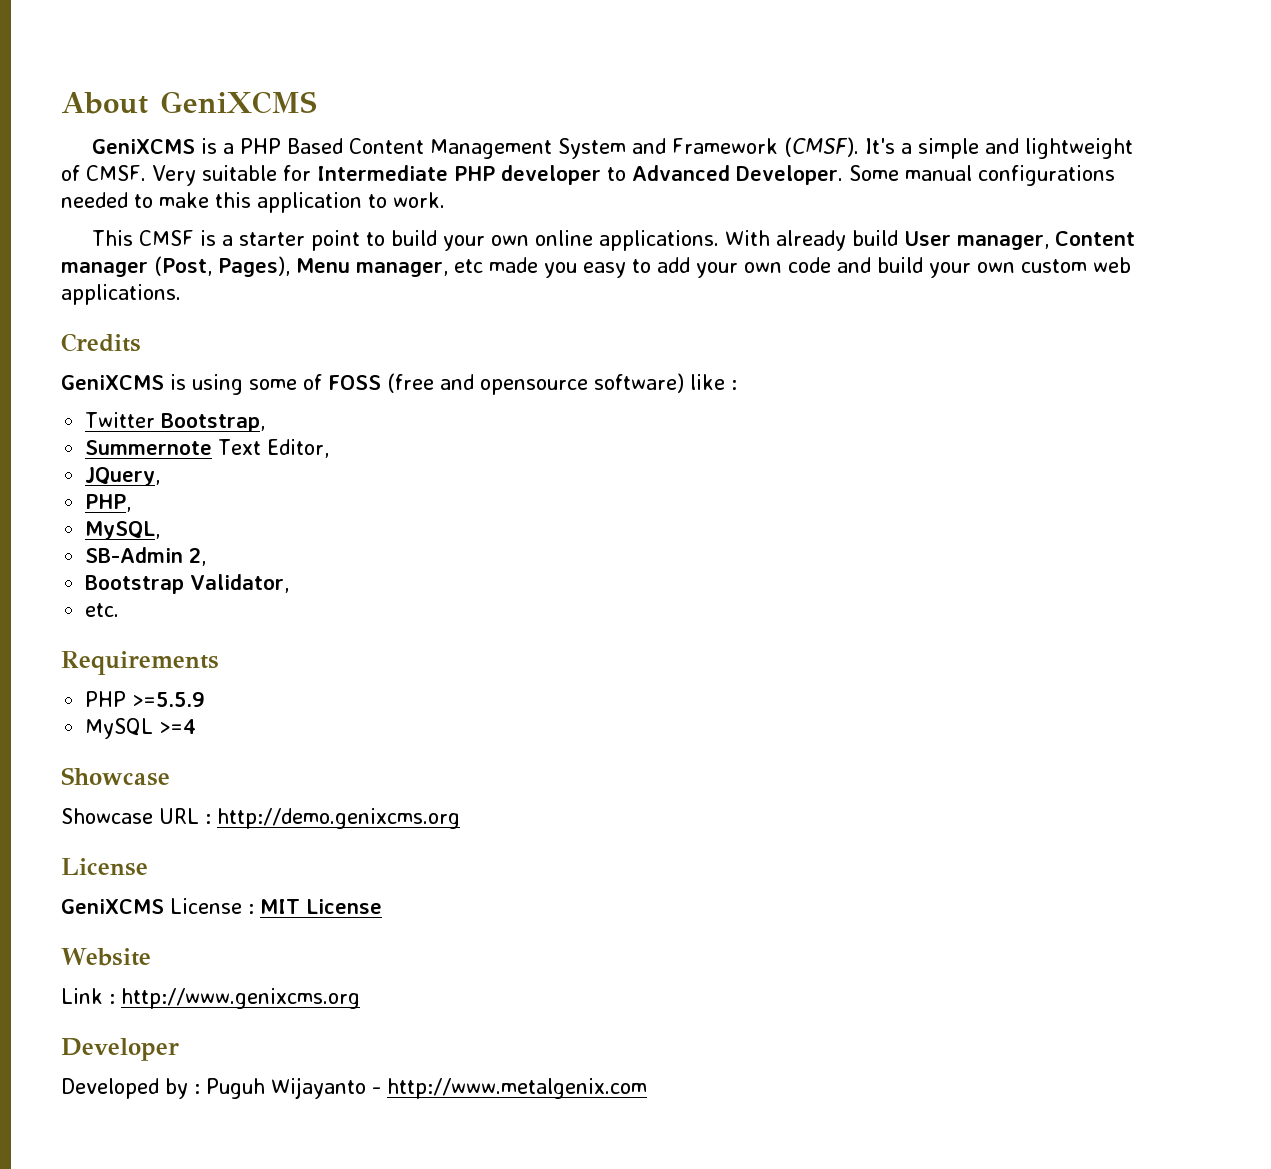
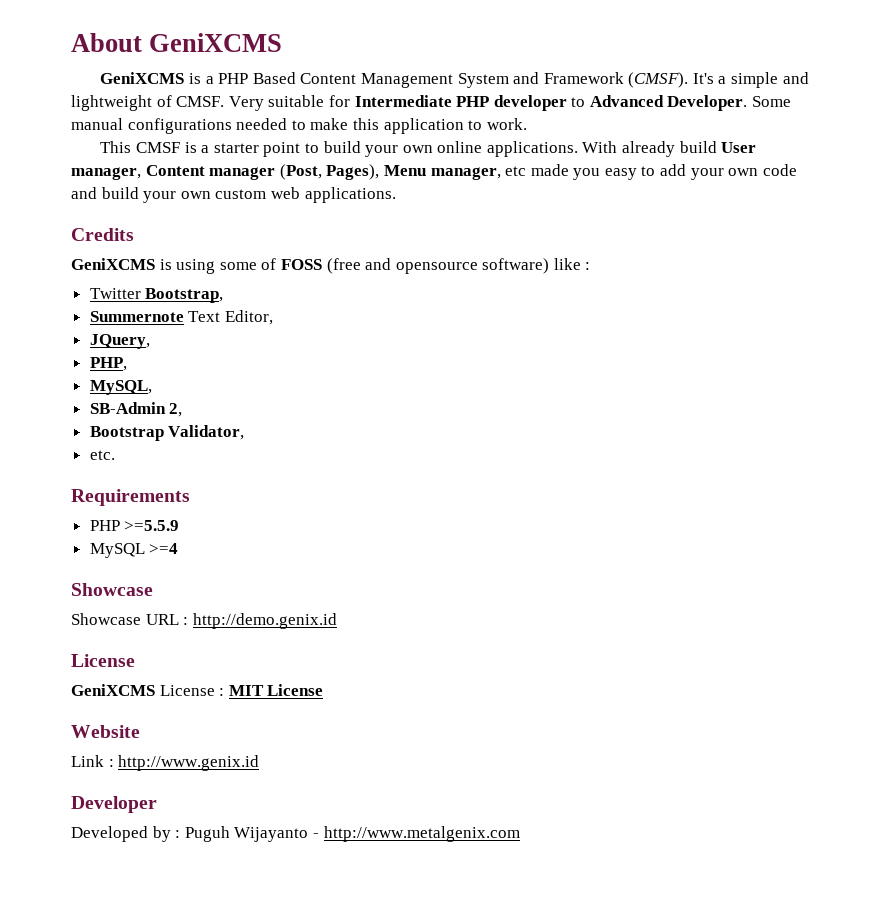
- Showcase URL : http://demo.genixcms.org
+ Showcase URL : http://demo.genix.id
- Link : http://www.genixcms.org
+ Link : http://www.genix.id

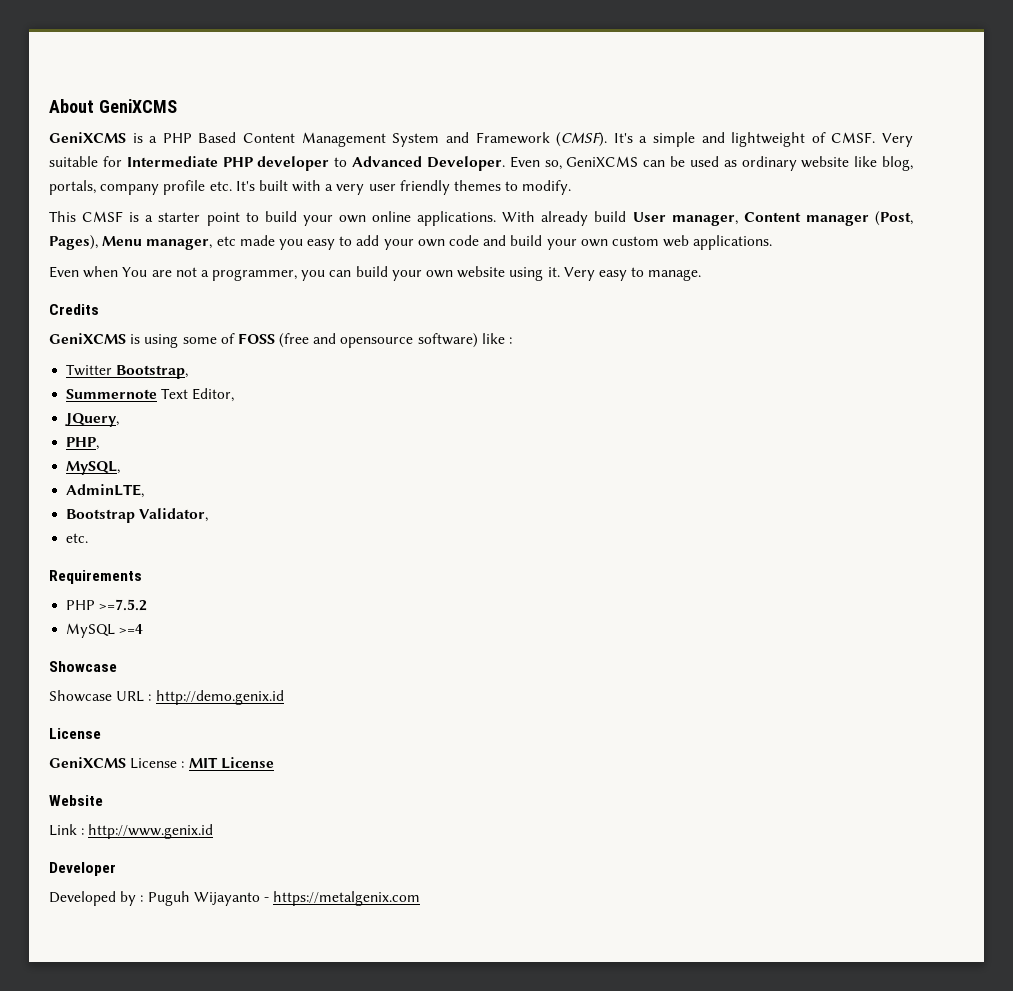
- Some manual configurations needed to make this application to work.
+ Even so, GeniXCMS can be used as ordinary website like blog, portals, company profile etc. It's built with a very user friendly themes to modify.
+ Even when You are not a programmer, you can build your own website using it. Very easy to manage.
- SB-Admin 2,
+ AdminLTE,
- PHP >=5.5.9
+ PHP >=7.5.2
- Developed by : Puguh Wijayanto - http://www.metalgenix.com
+ Developed by : Puguh Wijayanto - https://metalgenix.com

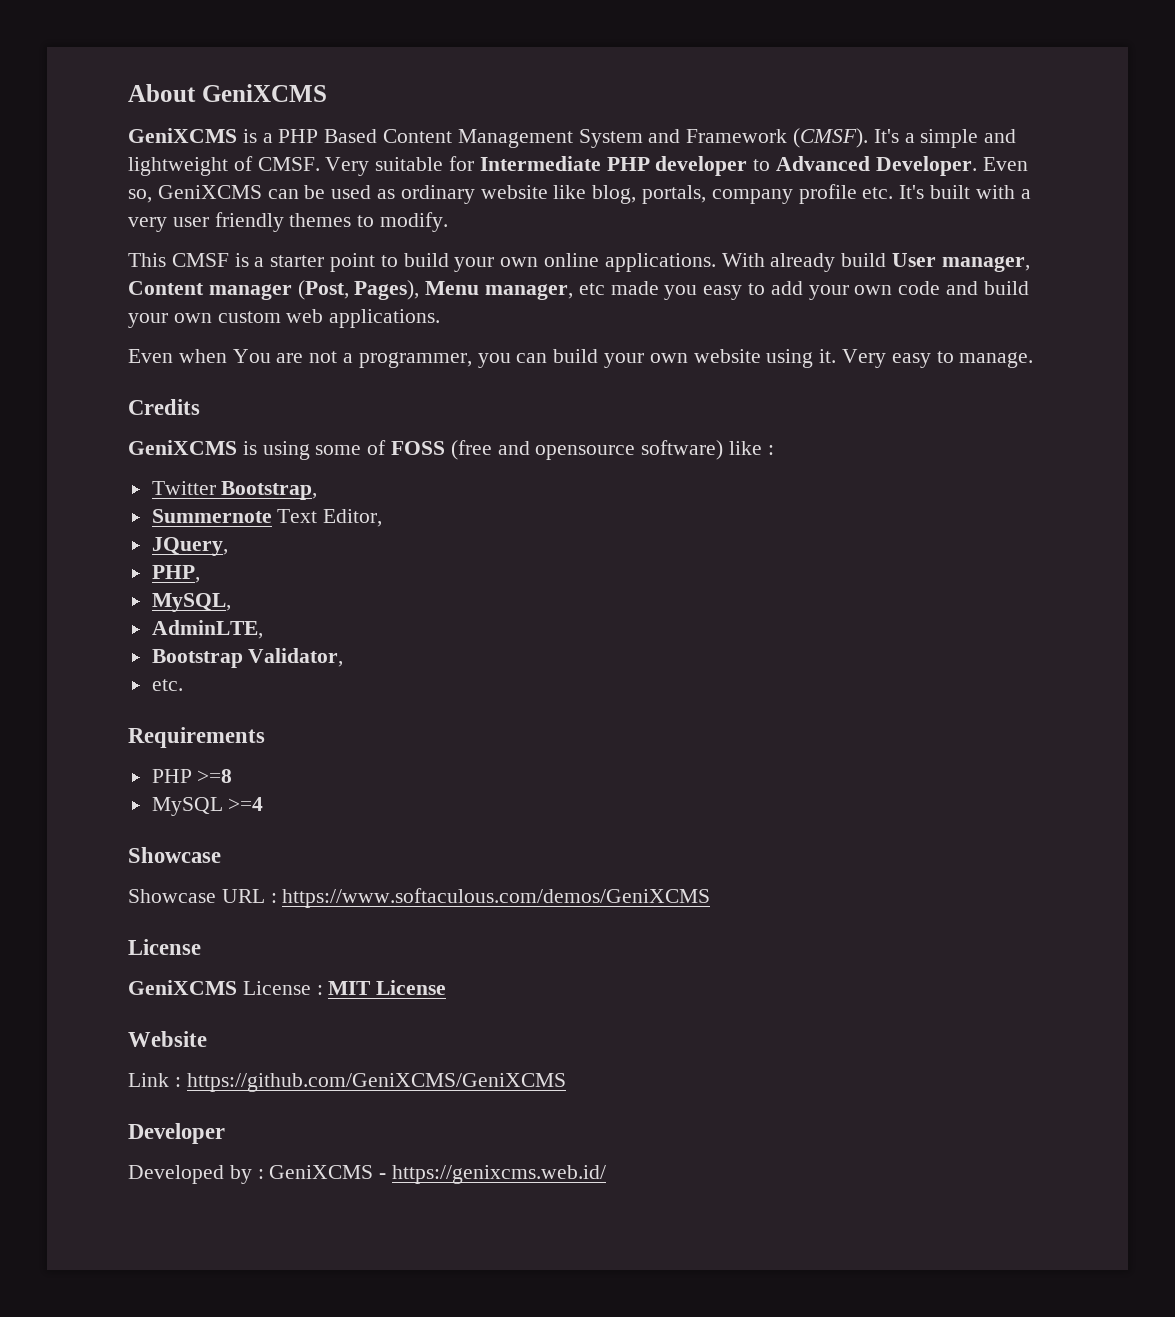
- PHP >=7.5.2
+ PHP >=8
- Showcase URL : http://demo.genix.id
+ Showcase URL : https://www.softaculous.com/demos/GeniXCMS
- Link : http://www.genix.id
+ Link : https://github.com/GeniXCMS/GeniXCMS
- Developed by : Puguh Wijayanto - https://metalgenix.com
+ Developed by : GeniXCMS - https://genixcms.web.id/

